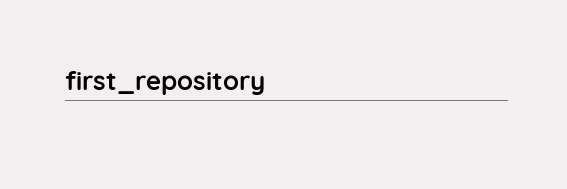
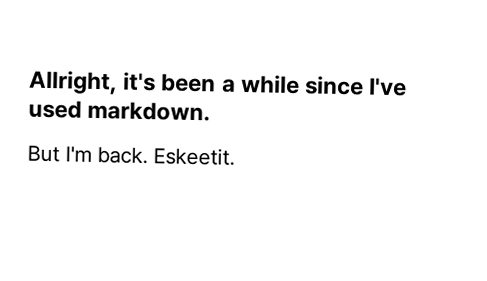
- first_repository
+ Allright, it's been a while since I've used markdown.
+ But I'm back. Eskeetit.

